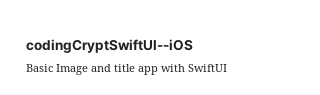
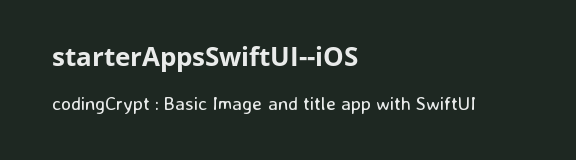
- codingCryptSwiftUI--iOS
- Basic Image and title app with SwiftUI
+ starterAppsSwiftUI--iOS
+ codingCrypt : Basic Image and title app with SwiftUI

